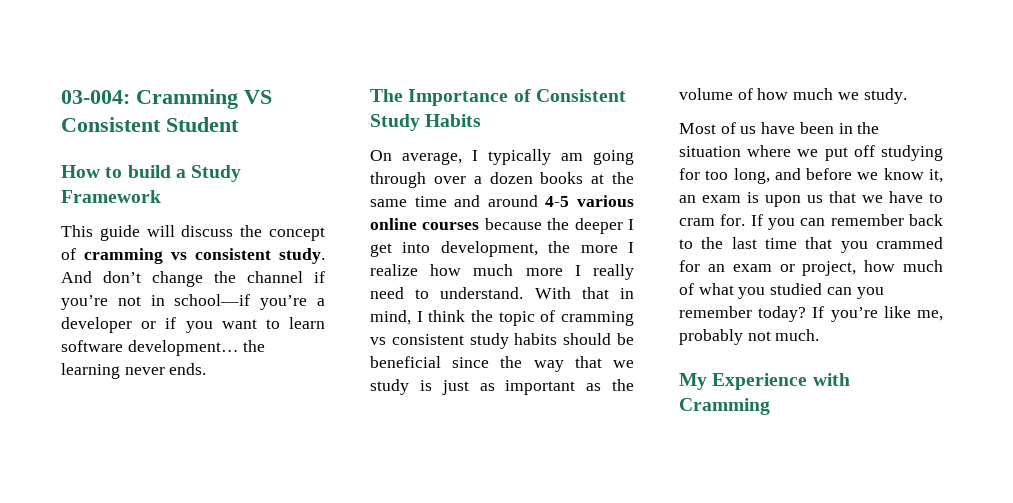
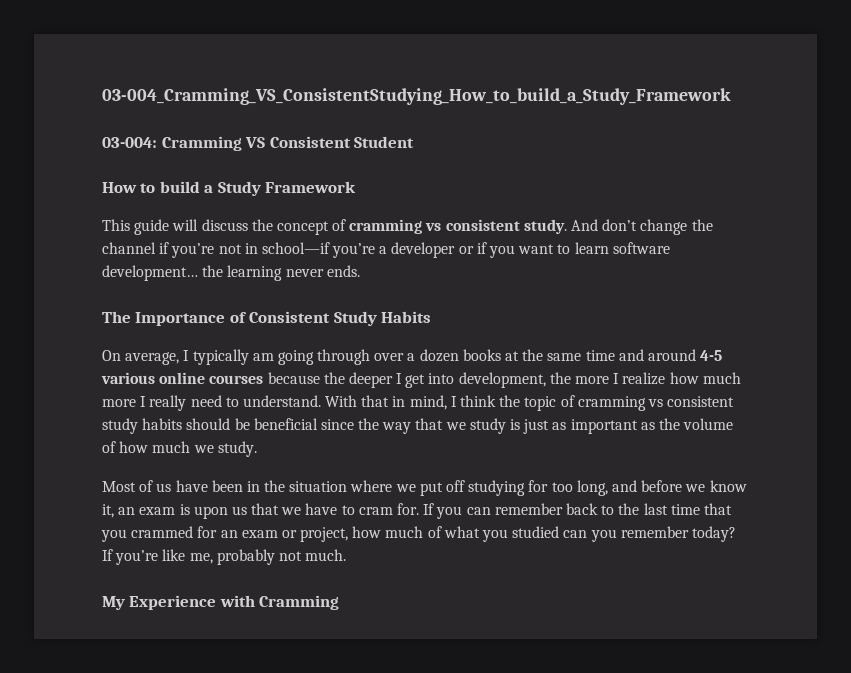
+ 03-004_Cramming_VS_ConsistentStudying_How_to_build_a_Study_Framework

